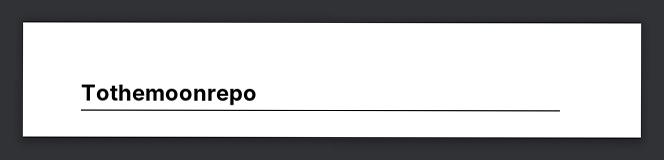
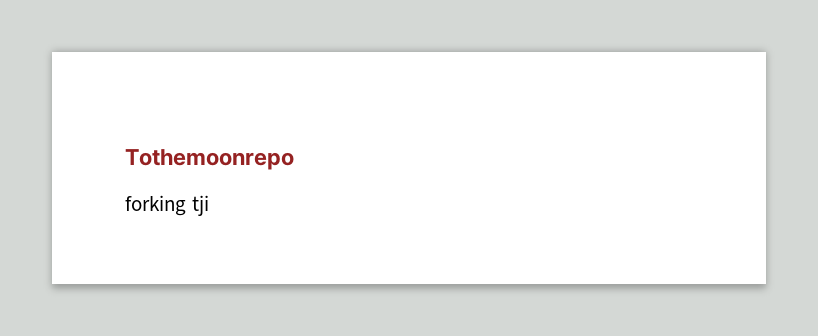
+ forking tji

